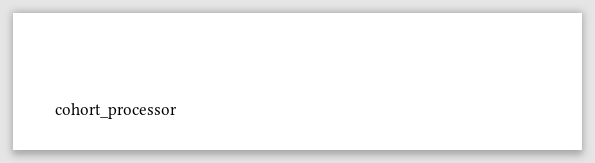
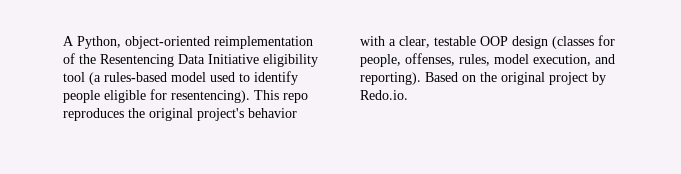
- cohort_processor
+ A Python, object-oriented reimplementation of the Resentencing Data Initiative eligibility tool (a rules-based model used to identify people eligible for resentencing). This repo reproduces the original project's behavior with a clear, testable OOP design (classes for people, offenses, rules, model execution, and reporting). Based on the original project by Redo.io.

